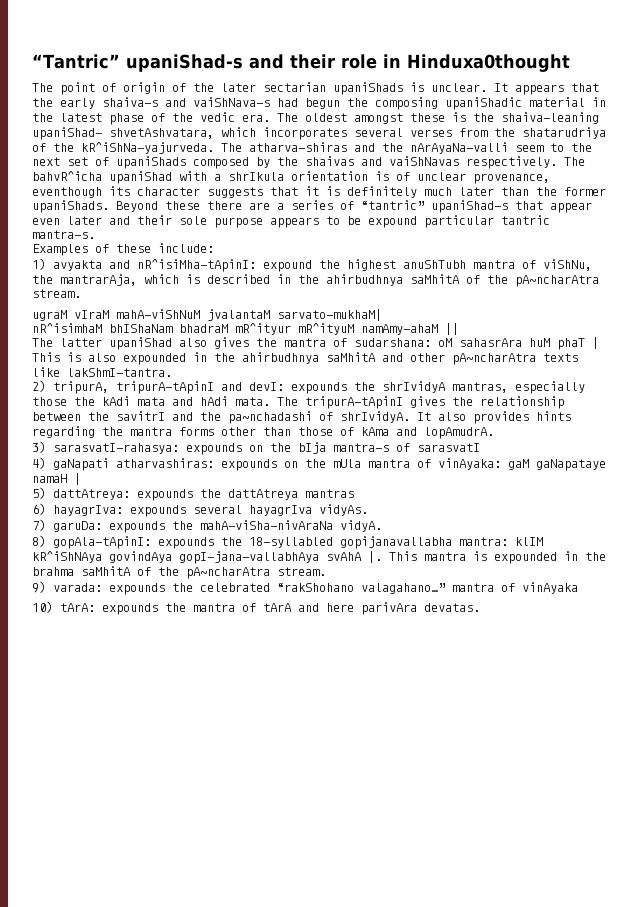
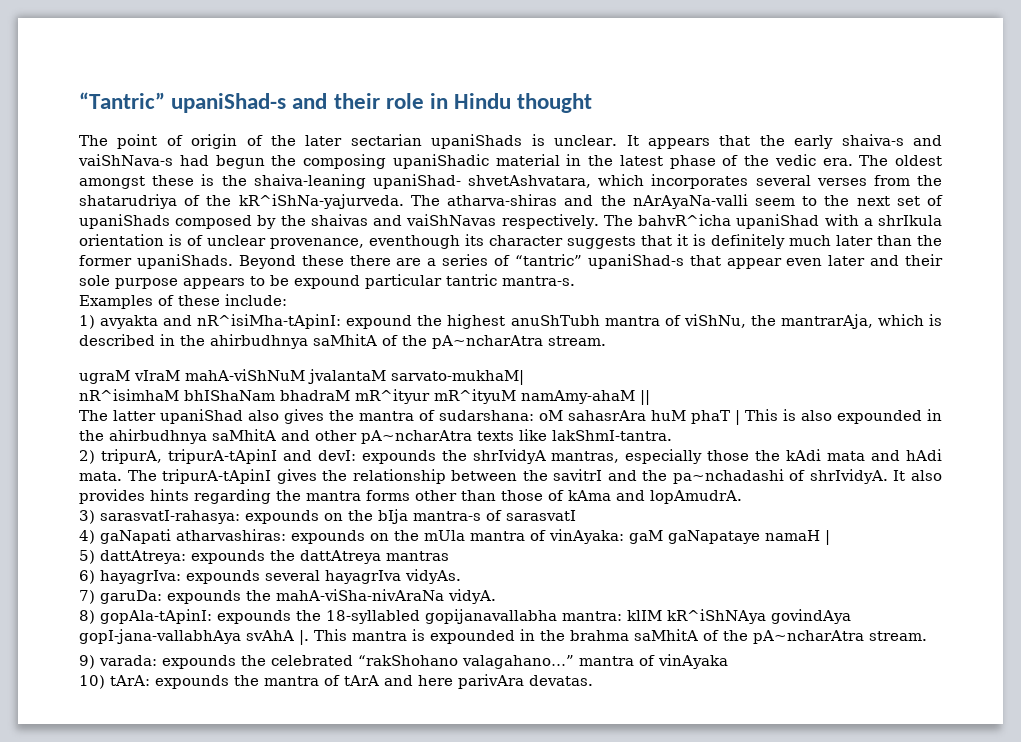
- “Tantric” upaniShad-s and their role in Hinduxa0thought
+ “Tantric” upaniShad-s and their role in Hindu thought

